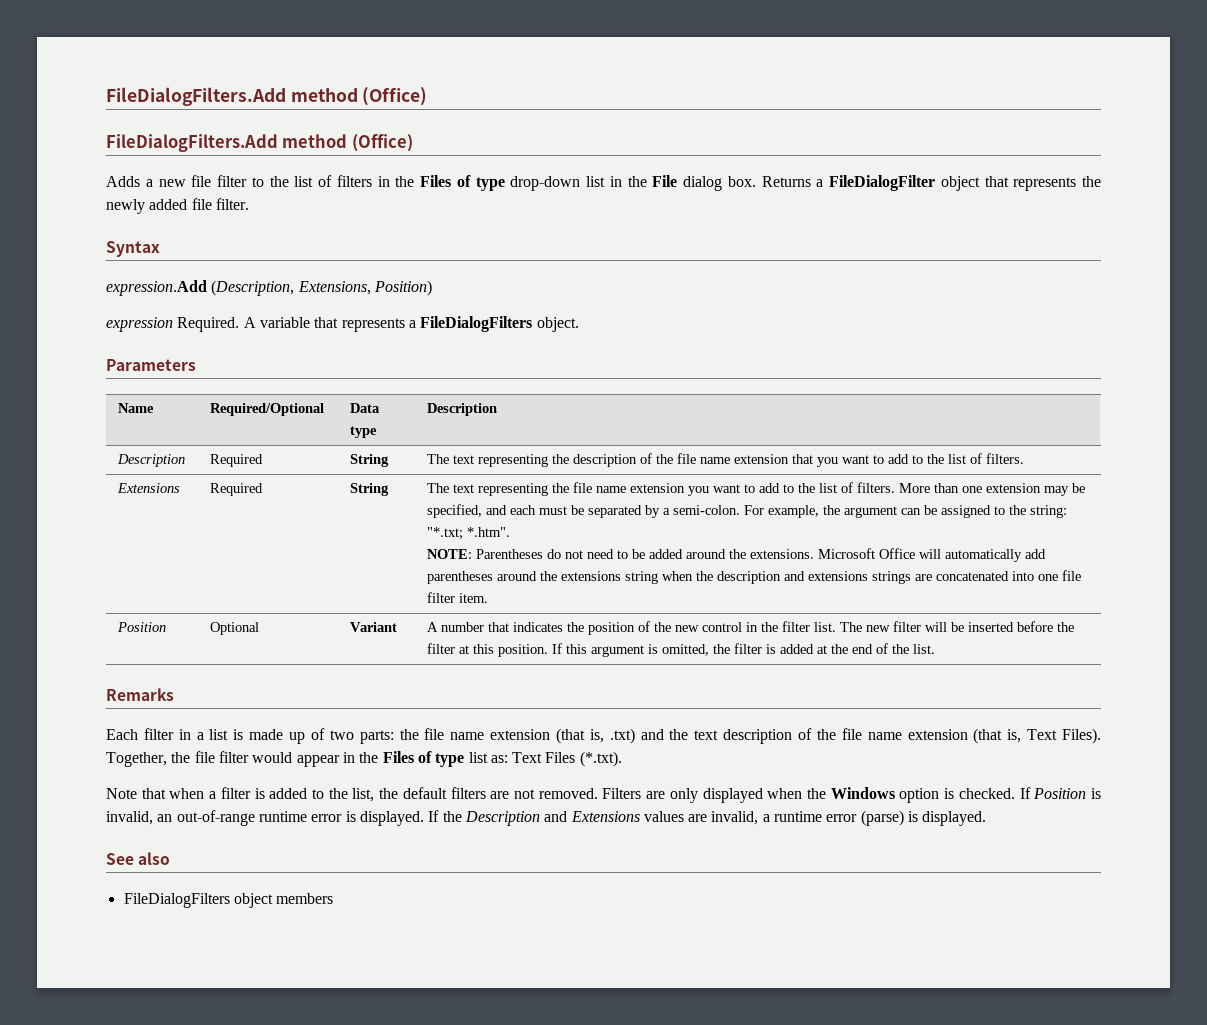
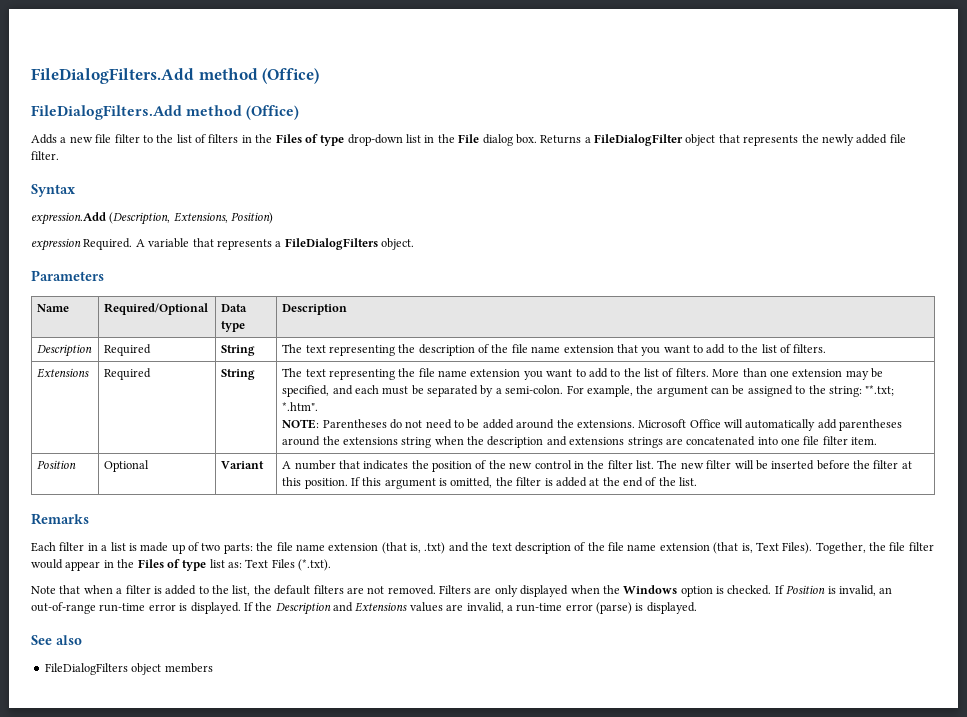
- If Position is invalid, an out-of-range runtime error is displayed.
+ If Position is invalid, an out-of-range run-time error is displayed.
- If the Description and Extensions values are invalid, a runtime error (parse) is displayed.
+ If the Description and Extensions values are invalid, a run-time error (parse) is displayed.

